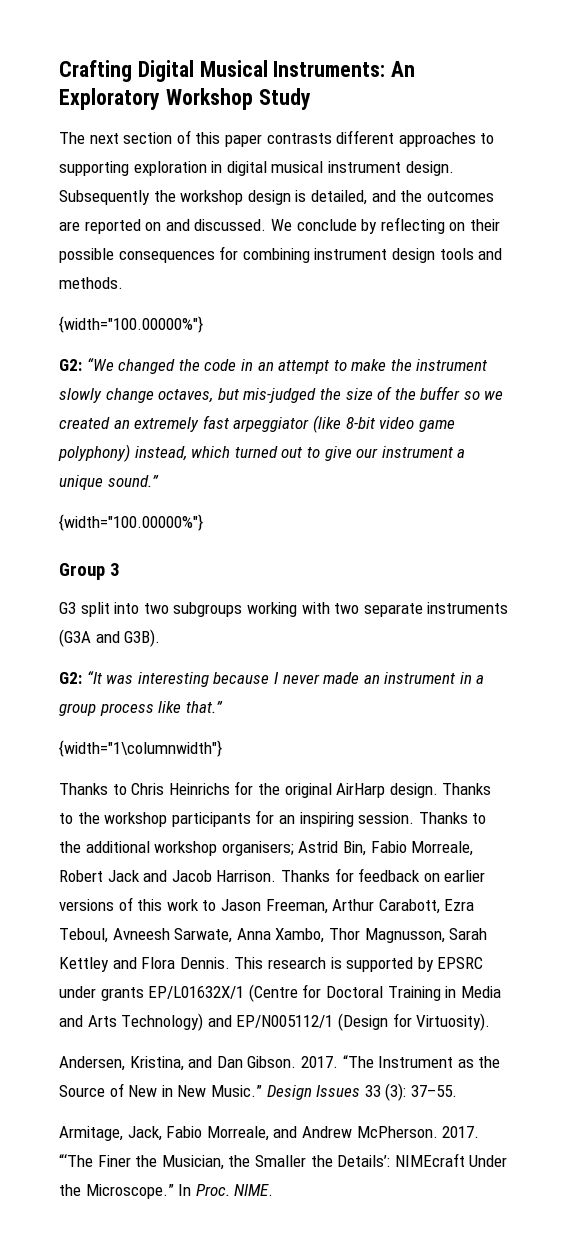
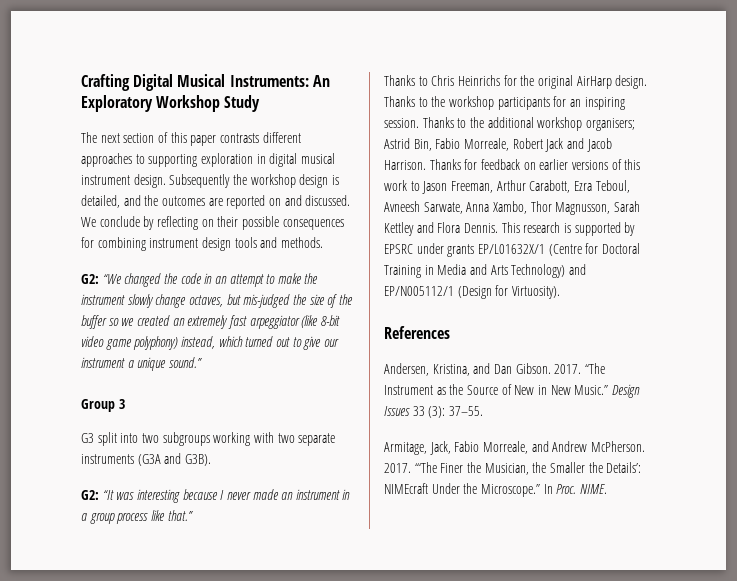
  We conclude by reflecting on their possible consequences for combining instrument design tools and methods.
- {width="100.00000%"}
  G2: “We changed the code in an attempt to make the instrument slowly change octaves, but mis-judged the size of the buffer so we created an extremely fast arpeggiator (like 8-bit video game polyphony) instead, which turned out to give our instrument a unique sound.”
- {width="100.00000%"}
- {width="1\columnwidth"}
+ References

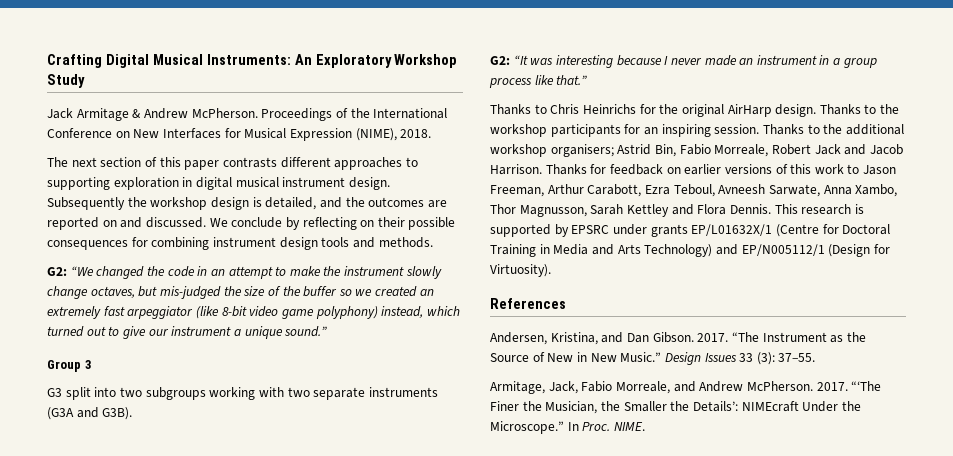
+ Jack Armitage & Andrew McPherson. Proceedings of the International Conference on New Interfaces for Musical Expression (NIME), 2018.

